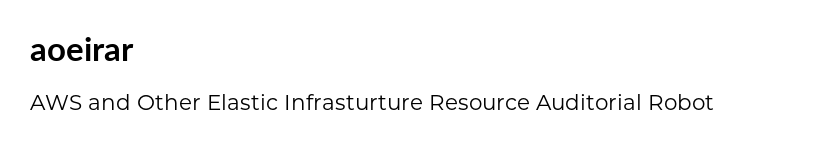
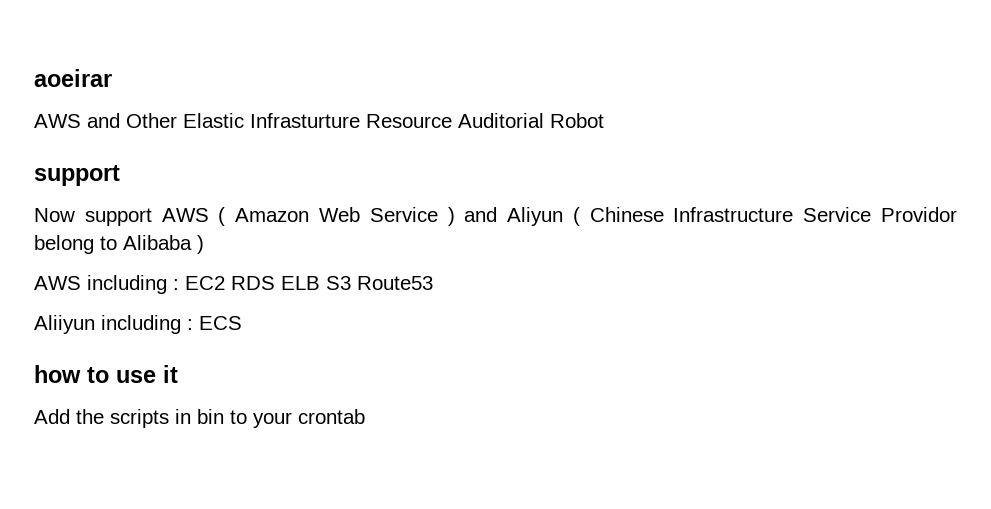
  AWS and Other Elastic Infrasturture Resource Auditorial Robot
+ support
+ Now support AWS ( Amazon Web Service ) and Aliyun ( Chinese Infrastructure Service Providor belong to Alibaba )
+ AWS including : EC2 RDS ELB S3 Route53
+ Aliiyun including : ECS
+ how to use it
+ Add the scripts in bin to your crontab

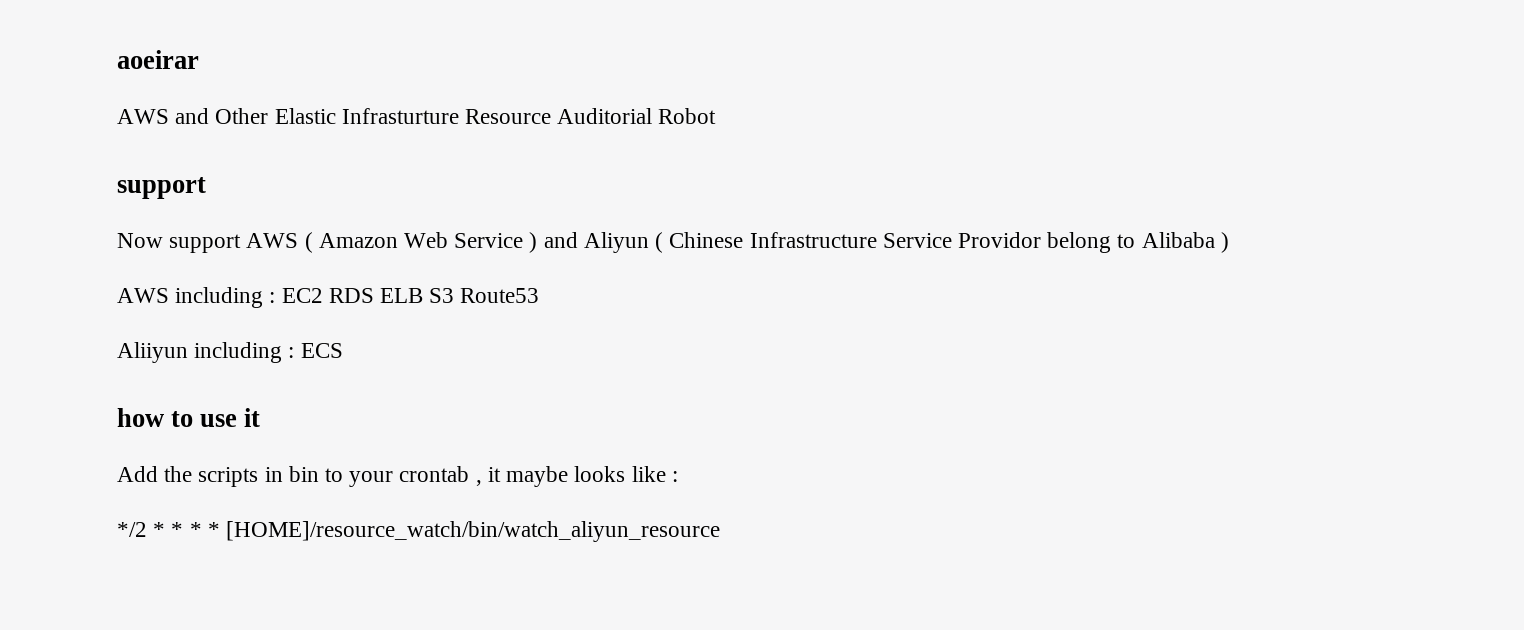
- Add the scripts in bin to your crontab
+ Add the scripts in bin to your crontab , it maybe looks like :
+ */2 * * * * [HOME]/resource_watch/bin/watch_aliyun_resource

